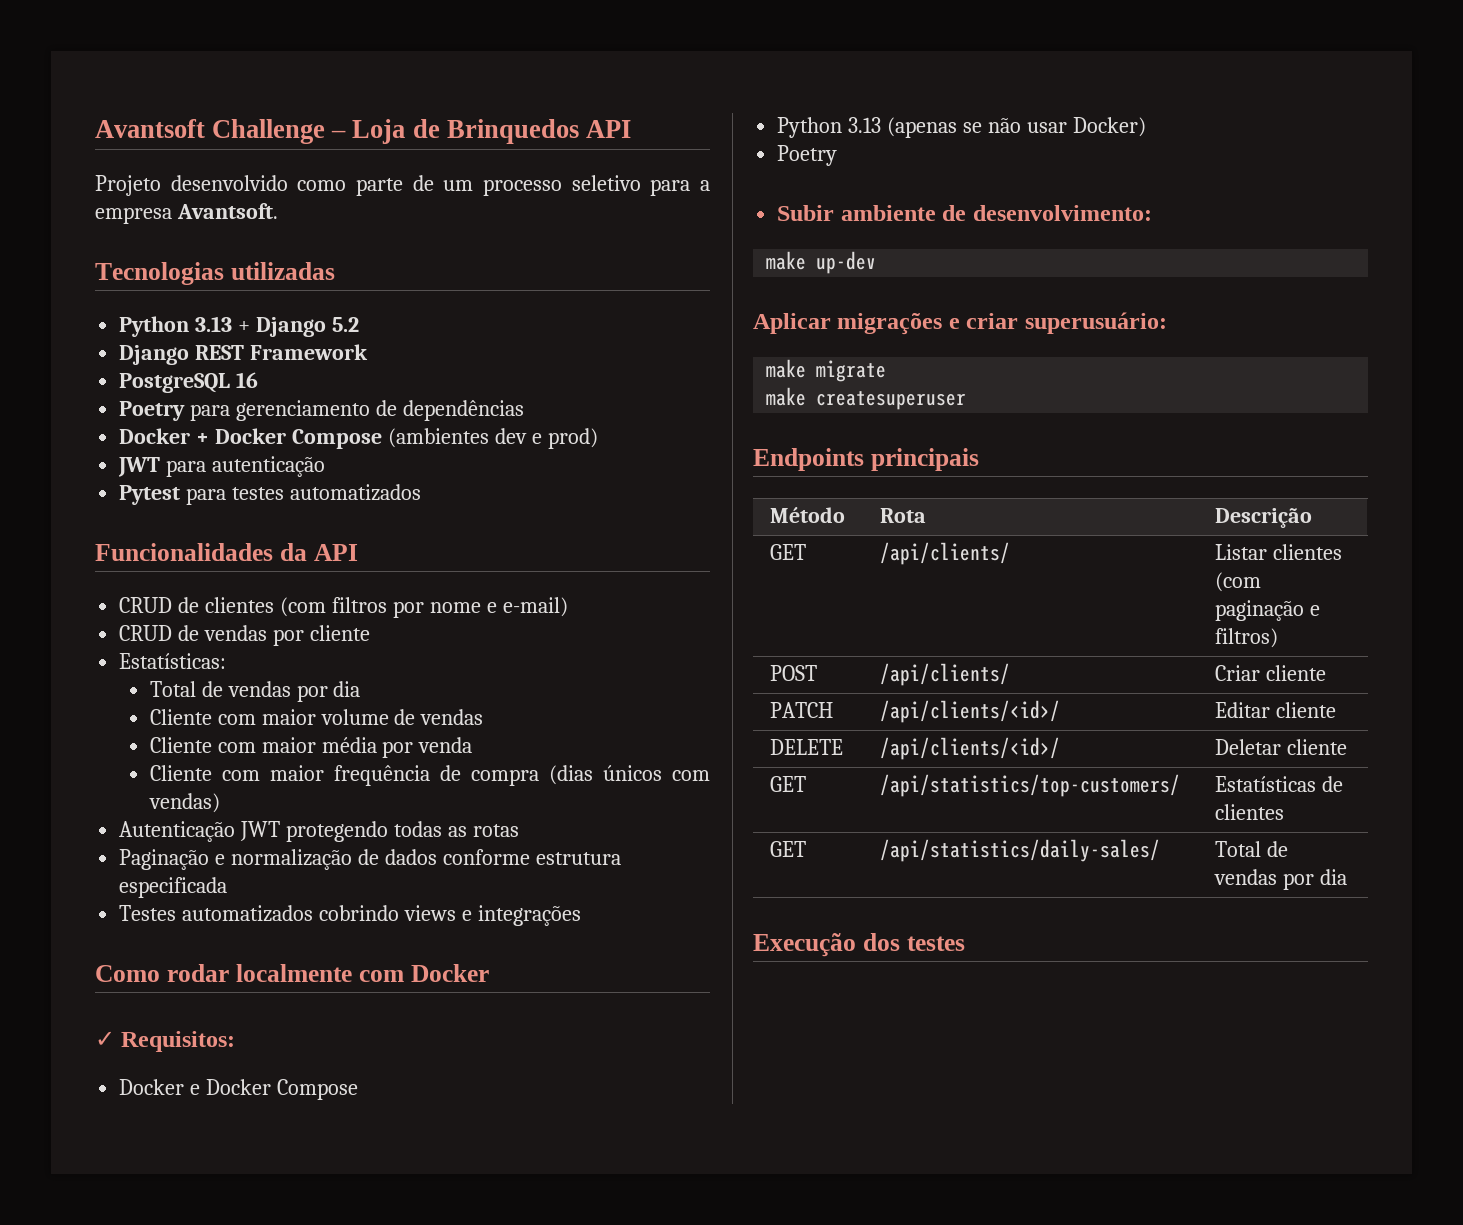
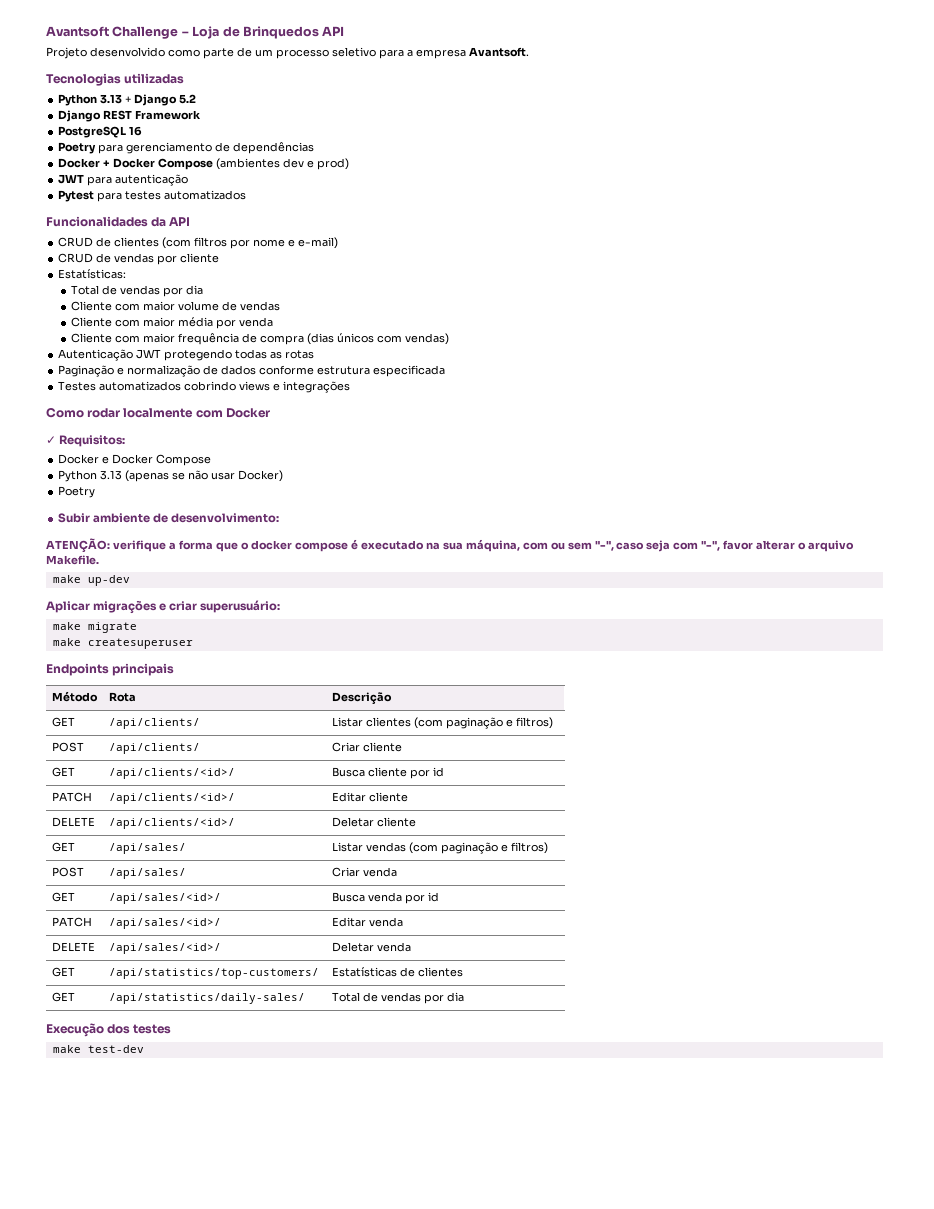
+ ATENÇÃO: verifique a forma que o docker compose é executado na sua máquina, com ou sem "-", caso seja com "-", favor alterar o arquivo Makefile.
+ GET | /api/clients/<id>/ | Busca cliente por id
+ GET | /api/sales/ | Listar vendas (com paginação e filtros)
+ POST | /api/sales/ | Criar venda
+ GET | /api/sales/<id>/ | Busca venda por id
+ PATCH | /api/sales/<id>/ | Editar venda
+ DELETE | /api/sales/<id>/ | Deletar venda
+ make test-dev

